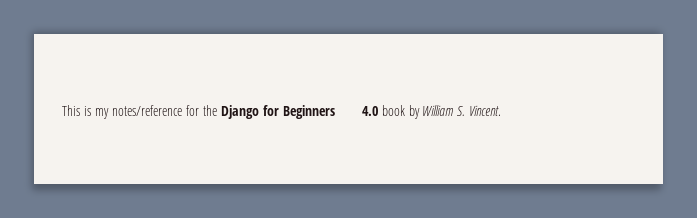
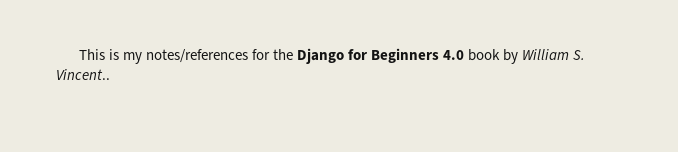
- This is my notes/reference for the Django for Beginners 4.0 book by William S. Vincent.
+ This is my notes/references for the Django for Beginners 4.0 book by William S. Vincent..

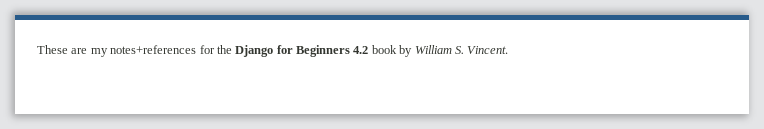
- This is my notes/references for the Django for Beginners 4.0 book by William S. Vincent..
+ These are my notes+references for the Django for Beginners 4.2 book by William S. Vincent.

